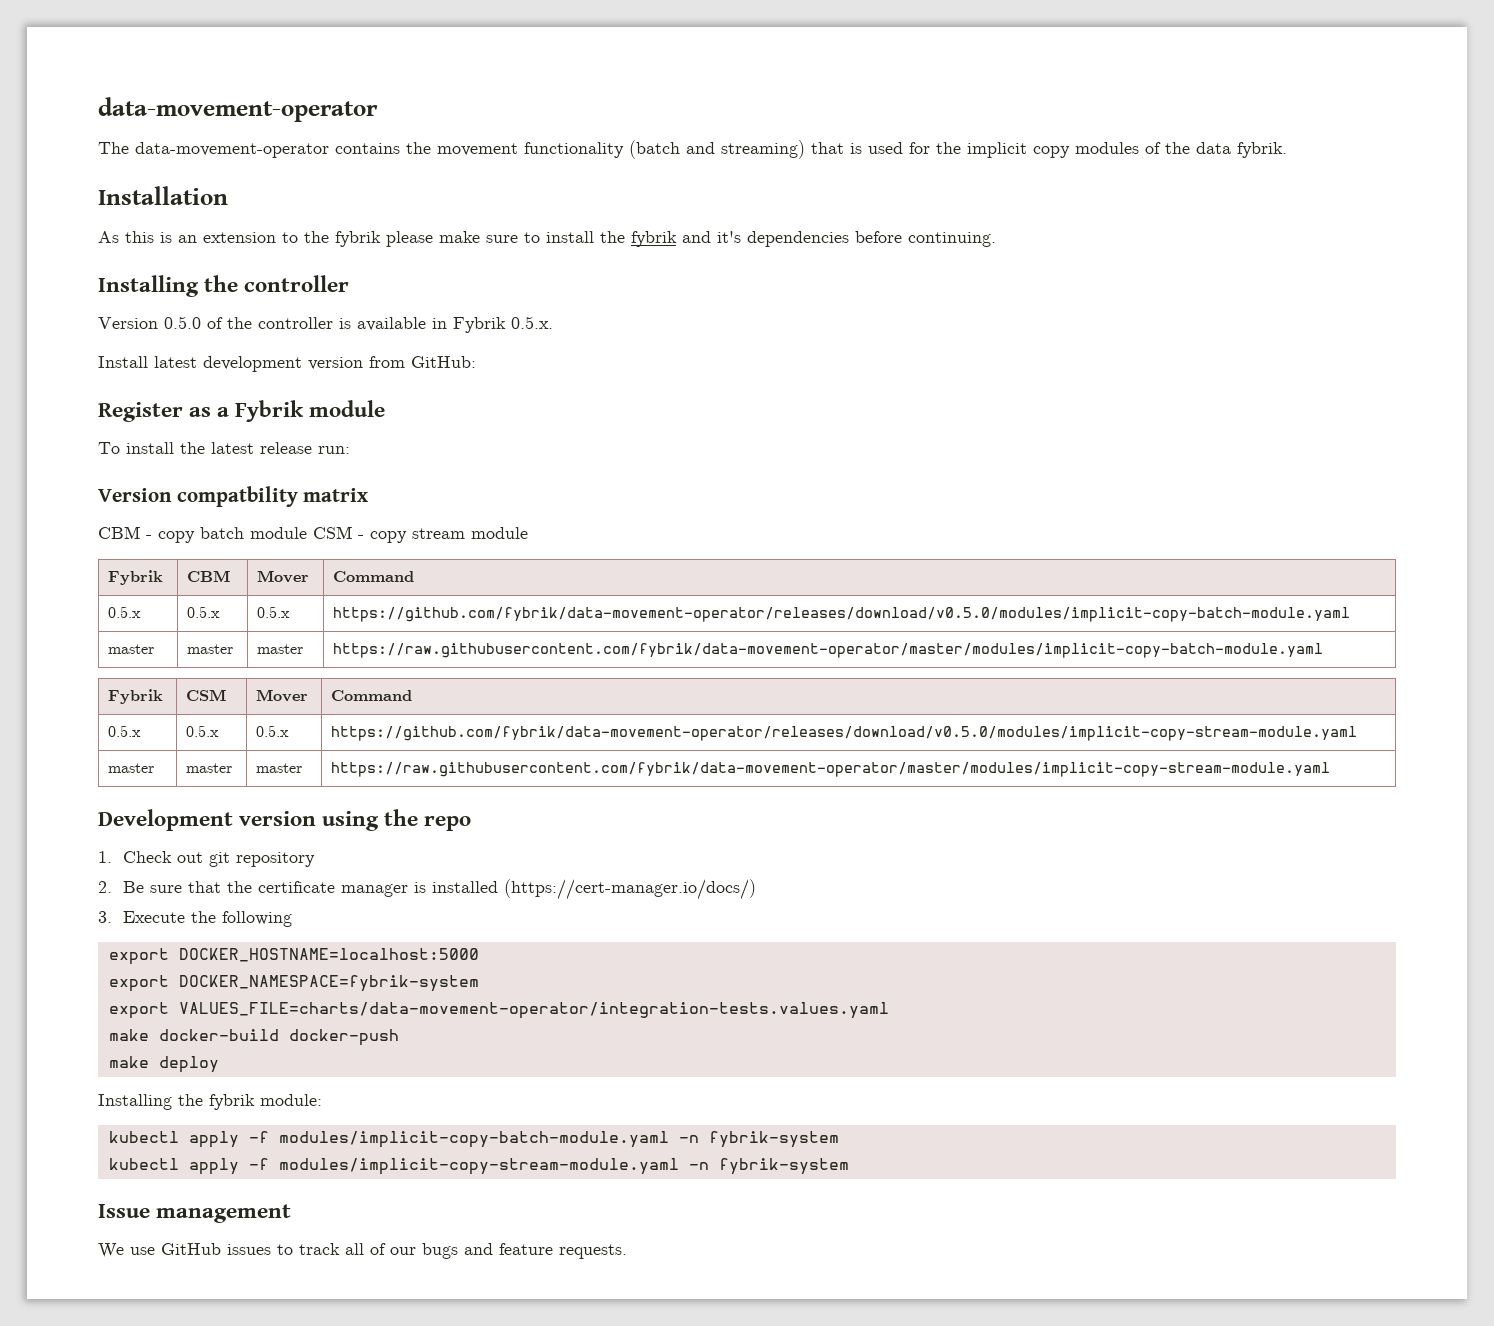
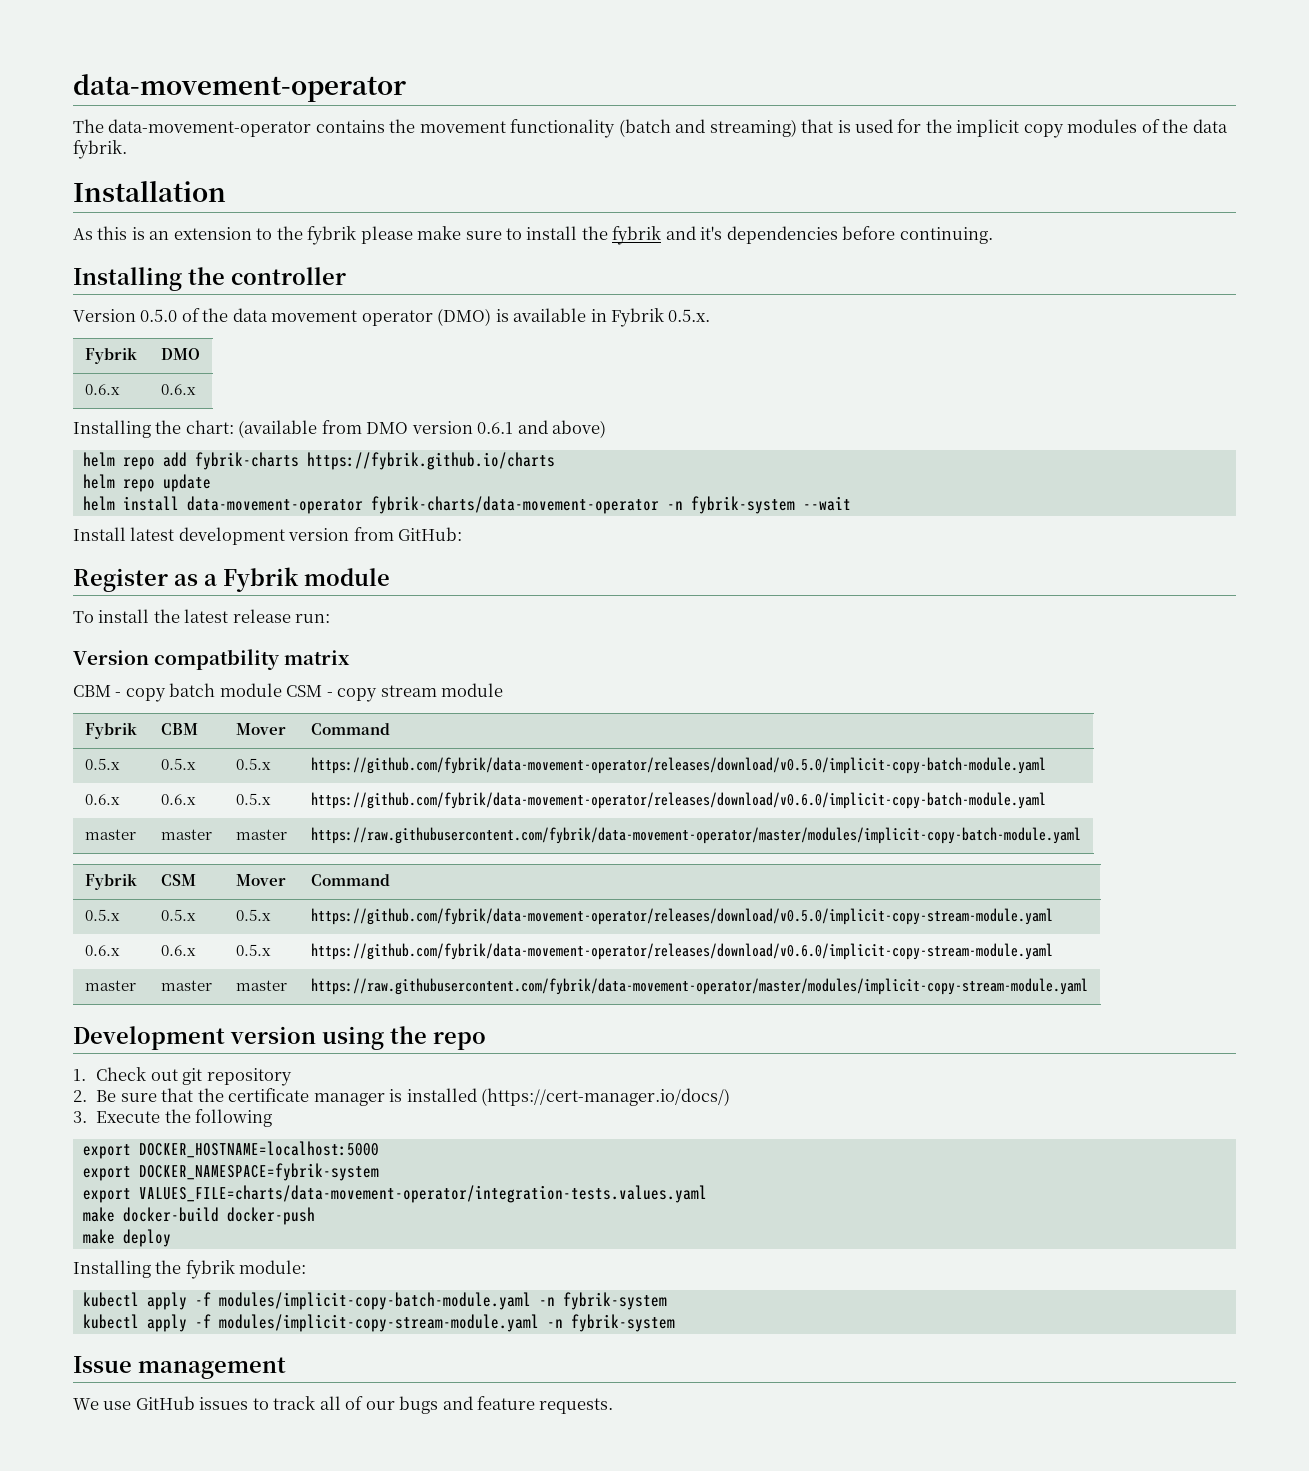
- Version 0.5.0 of the controller is available in Fybrik 0.5.x.
+ Version 0.5.0 of the data movement operator (DMO) is available in Fybrik 0.5.x.
+ Fybrik | DMO
+ 0.6.x | 0.6.x
+ Installing the chart: (available from DMO version 0.6.1 and above)
+ helm repo add fybrik-charts https://fybrik.github.io/charts
+ helm repo update
+ helm install data-movement-operator fybrik-charts/data-movement-operator -n fybrik-system --wait
- 0.5.x | 0.5.x | 0.5.x | https://github.com/fybrik/data-movement-operator/releases/download/v0.5.0/modules/implicit-copy-batch-module.yaml
+ 0.5.x | 0.5.x | 0.5.x | https://github.com/fybrik/data-movement-operator/releases/download/v0.5.0/implicit-copy-batch-module.yaml
+ 0.6.x | 0.6.x | 0.5.x | https://github.com/fybrik/data-movement-operator/releases/download/v0.6.0/implicit-copy-batch-module.yaml
- 0.5.x | 0.5.x | 0.5.x | https://github.com/fybrik/data-movement-operator/releases/download/v0.5.0/modules/implicit-copy-stream-module.yaml
+ 0.5.x | 0.5.x | 0.5.x | https://github.com/fybrik/data-movement-operator/releases/download/v0.5.0/implicit-copy-stream-module.yaml
+ 0.6.x | 0.6.x | 0.5.x | https://github.com/fybrik/data-movement-operator/releases/download/v0.6.0/implicit-copy-stream-module.yaml

